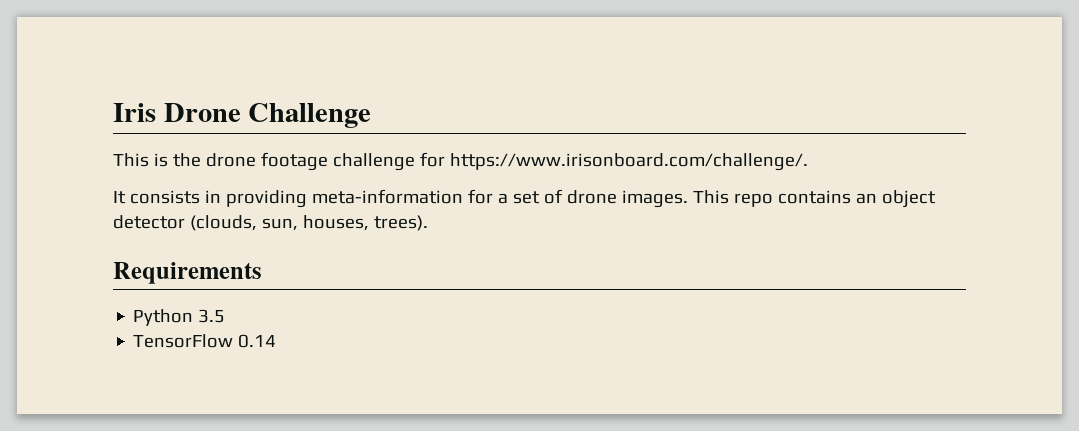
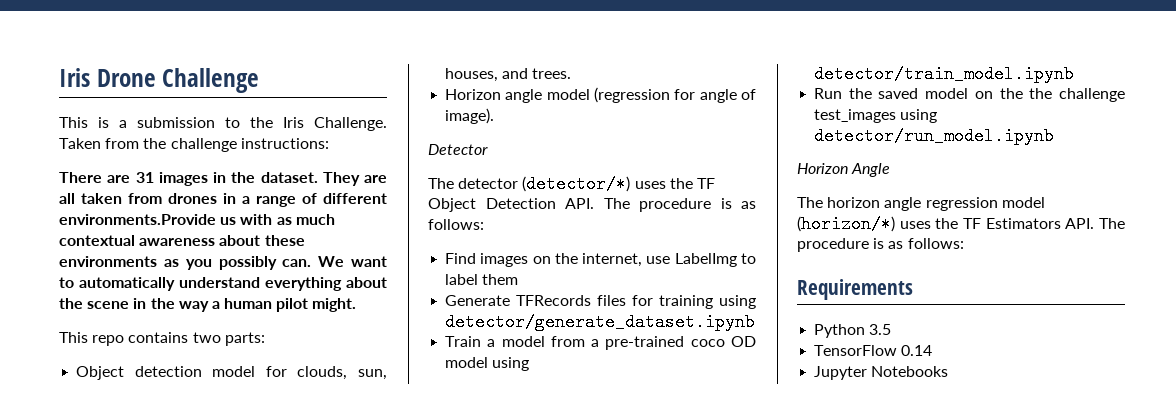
- This is the drone footage challenge for https://www.irisonboard.com/challenge/.
- It consists in providing meta-information for a set of drone images. This repo contains an object detector (clouds, sun, houses, trees).
+ This is a submission to the Iris Challenge. Taken from the challenge instructions:
+ There are 31 images in the dataset. They are all taken from drones in a range of different environments.Provide us with as much contextual awareness about these environments as you possibly can. We want to automatically understand everything about the scene in the way a human pilot might.
+ This repo contains two parts:
+ Object detection model for clouds, sun, houses, and trees.
+ Horizon angle model (regression for angle of image).
+ Detector
+ The detector (detector/*) uses the TF Object Detection API. The procedure is as follows:
+ Find images on the internet, use LabelImg to label them
+ Generate TFRecords files for training using detector/generate_dataset.ipynb
+ Train a model from a pre-trained coco OD model using detector/train_model.ipynb
+ Run the saved model on the the challenge test_images using detector/run_model.ipynb
+ Horizon Angle
+ The horizon angle regression model (horizon/*) uses the TF Estimators API. The procedure is as follows:
+ Jupyter Notebooks

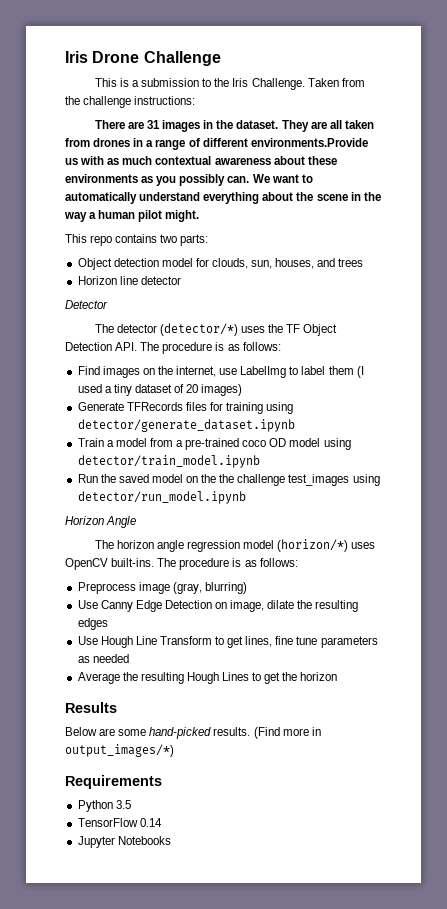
- Object detection model for clouds, sun, houses, and trees.
- Horizon angle model (regression for angle of image).
+ Object detection model for clouds, sun, houses, and trees
+ Horizon line detector
- Find images on the internet, use LabelImg to label them
+ Find images on the internet, use LabelImg to label them (I used a tiny dataset of 20 images)
- The horizon angle regression model (horizon/*) uses the TF Estimators API. The procedure is as follows:
+ The horizon angle regression model (horizon/*) uses OpenCV built-ins. The procedure is as follows:
+ Preprocess image (gray, blurring)
+ Use Canny Edge Detection on image, dilate the resulting edges
+ Use Hough Line Transform to get lines, fine tune parameters as needed
+ Average the resulting Hough Lines to get the horizon
+ Results
+ Below are some hand-picked results. (Find more in output_images/*)

